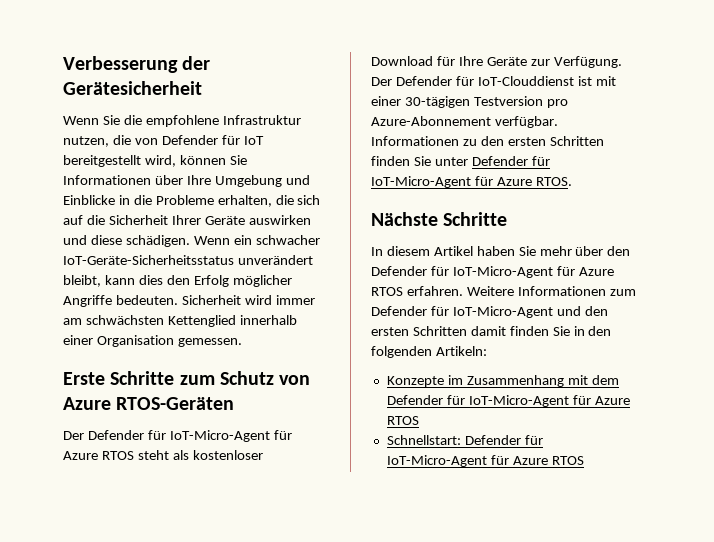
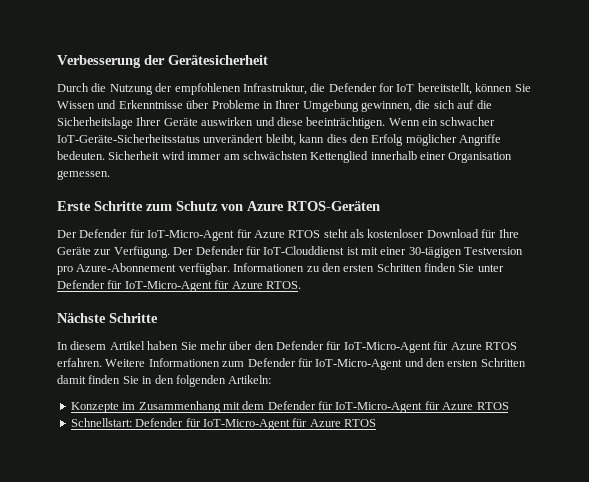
- Wenn Sie die empfohlene Infrastruktur nutzen, die von Defender für IoT bereitgestellt wird, können Sie Informationen über Ihre Umgebung und Einblicke in die Probleme erhalten, die sich auf die Sicherheit Ihrer Geräte auswirken und diese schädigen.
+ Durch die Nutzung der empfohlenen Infrastruktur, die Defender for IoT bereitstellt, können Sie Wissen und Erkenntnisse über Probleme in Ihrer Umgebung gewinnen, die sich auf die Sicherheitslage Ihrer Geräte auswirken und diese beeinträchtigen.

